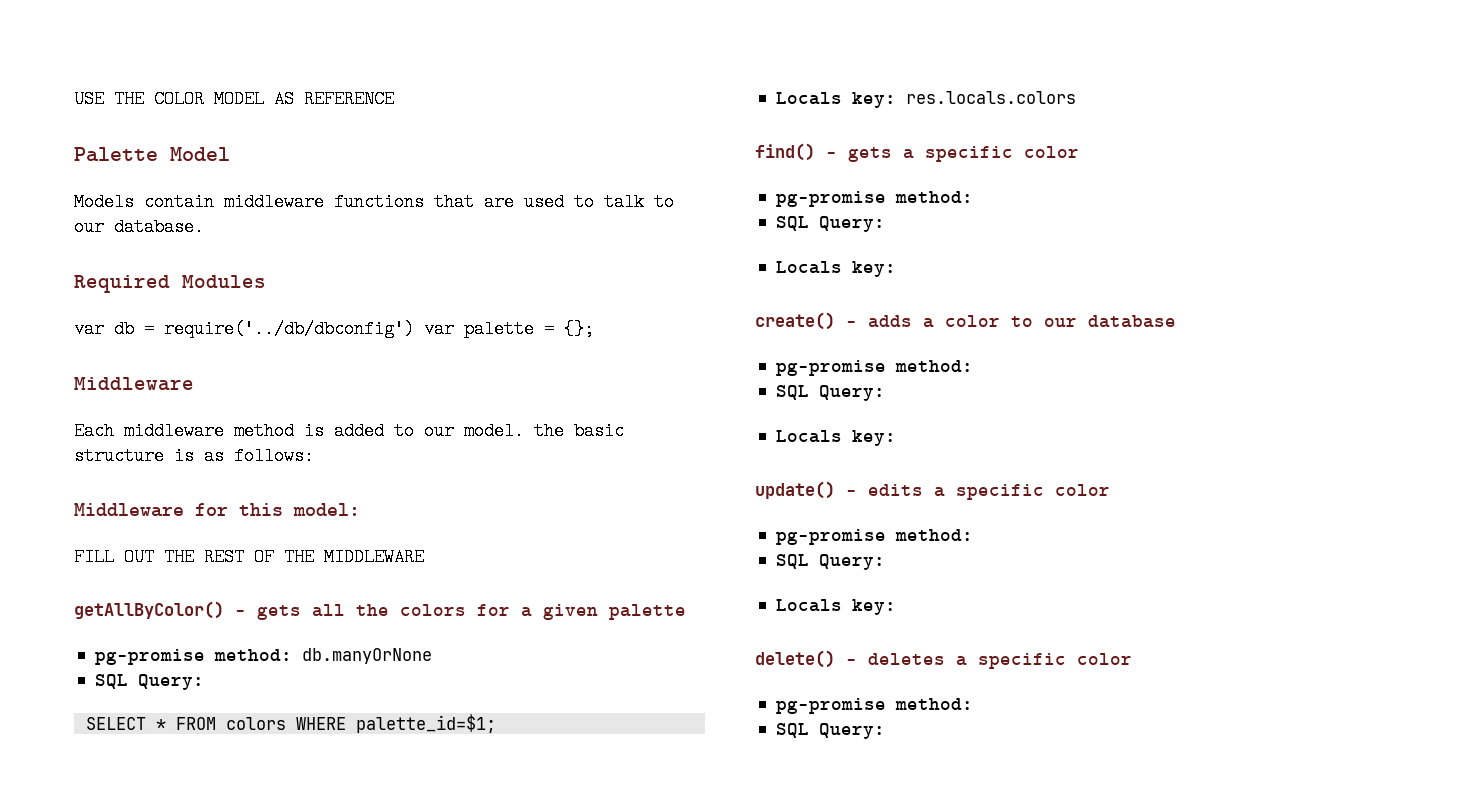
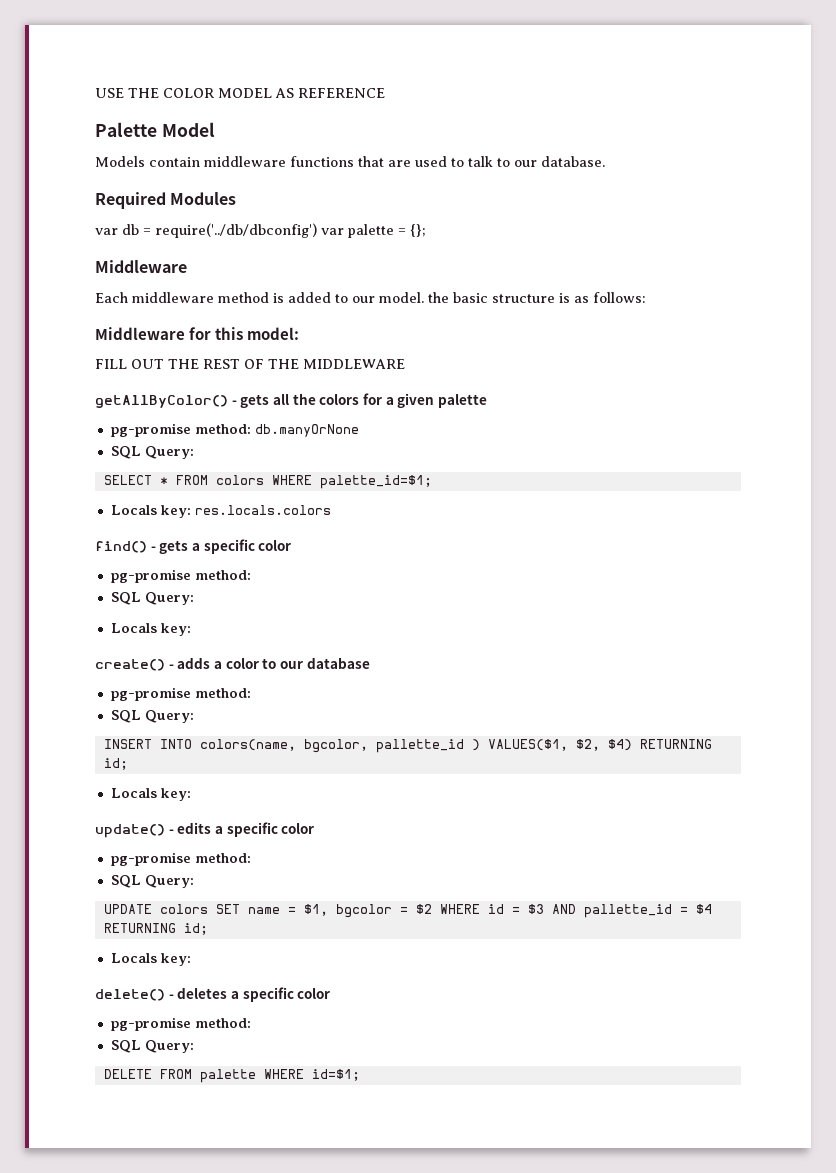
+ INSERT INTO colors(name, bgcolor, pallette_id ) VALUES($1, $2, $4) RETURNING id;
+ UPDATE colors SET name = $1, bgcolor = $2 WHERE id = $3 AND pallette_id = $4 RETURNING id;
+ DELETE FROM palette WHERE id=$1;

